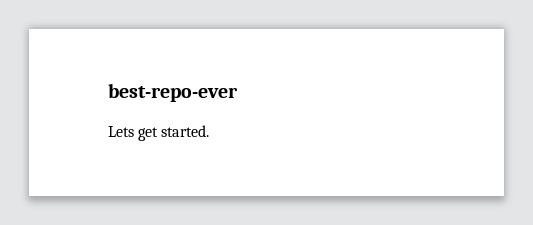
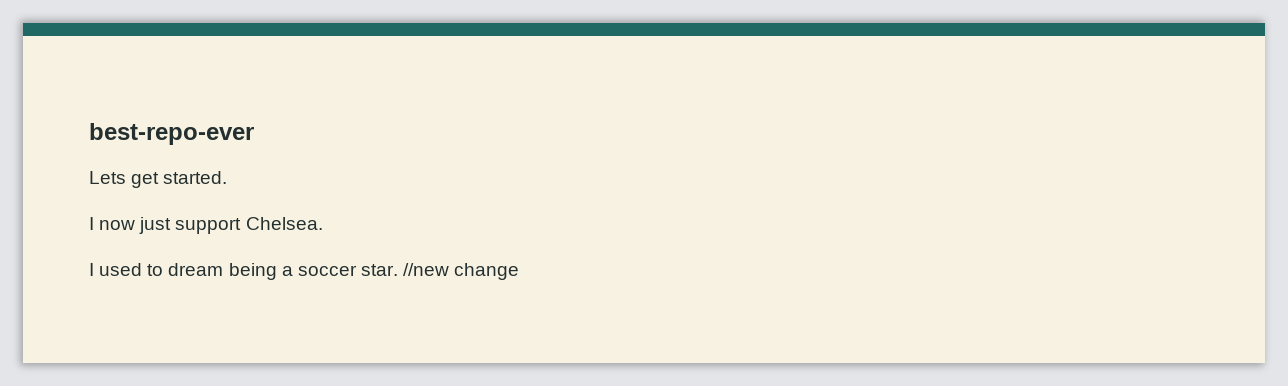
+ I now just support Chelsea.
+ I used to dream being a soccer star. //new change

